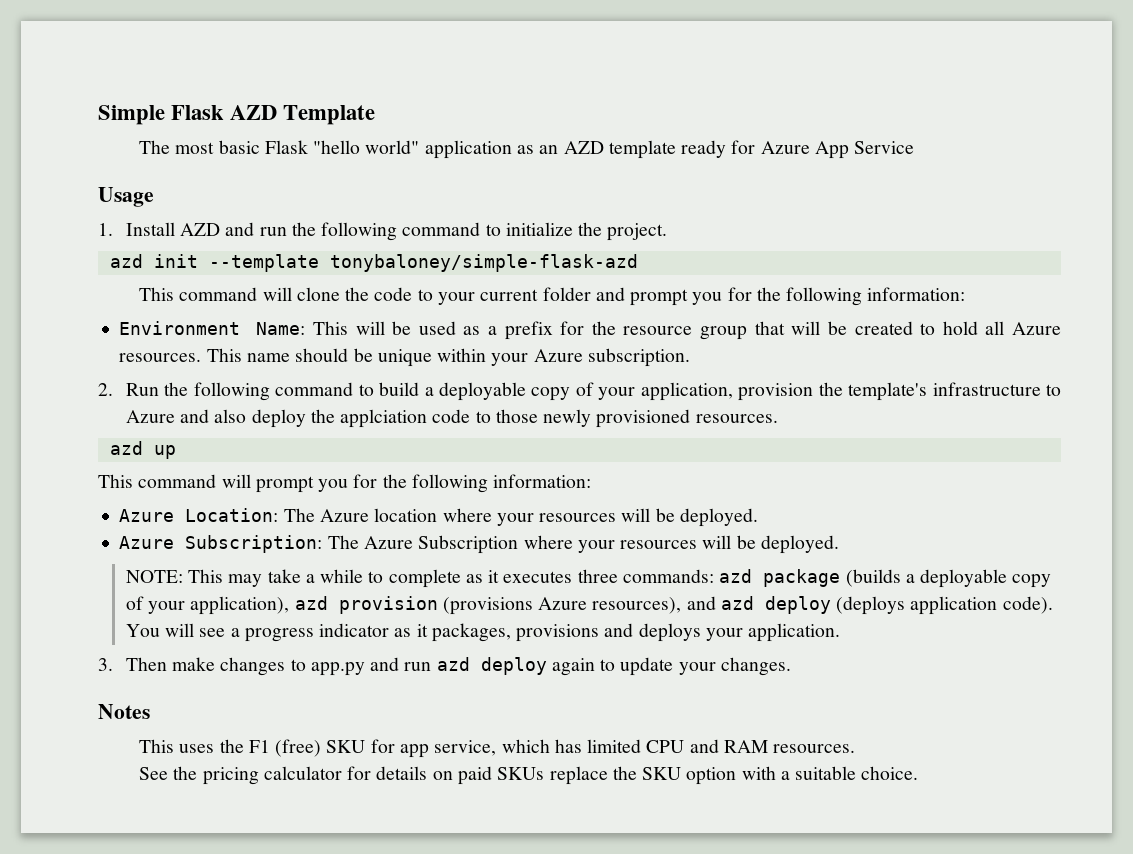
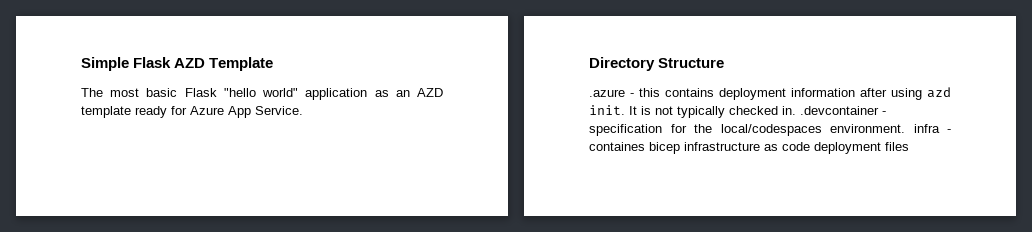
- The most basic Flask "hello world" application as an AZD template ready for Azure App Service
- Usage
- 1. Install AZD and run the following command to initialize the project.
- azd init --template tonybaloney/simple-flask-azd
- This command will clone the code to your current folder and prompt you for the following information:
- Environment Name: This will be used as a prefix for the resource group that will be created to hold all Azure resources. This name should be unique within your Azure subscription.
- 2. Run the following command to build a deployable copy of your application, provision the template's infrastructure to Azure and also deploy the applciation code to those newly provisioned resources.
- azd up
- This command will prompt you for the following information:
- Azure Location: The Azure location where your resources will be deployed.
- Azure Subscription: The Azure Subscription where your resources will be deployed.
- NOTE: This may take a while to complete as it executes three commands: azd package (builds a deployable copy of your application), azd provision (provisions Azure resources), and azd deploy (deploys application code). You will see a progress indicator as it packages, provisions and deploys your application.
- 3. Then make changes to app.py and run azd deploy again to update your changes.
- Notes
- This uses the F1 (free) SKU for app service, which has limited CPU and RAM resources.
- See the pricing calculator for details on paid SKUs replace the SKU option with a suitable choice.
+ The most basic Flask "hello world" application as an AZD template ready for Azure App Service.
+ Directory Structure
+ .azure - this contains deployment information after using azd init. It is not typically checked in. .devcontainer - specification for the local/codespaces environment. infra - containes bicep infrastructure as code deployment files

